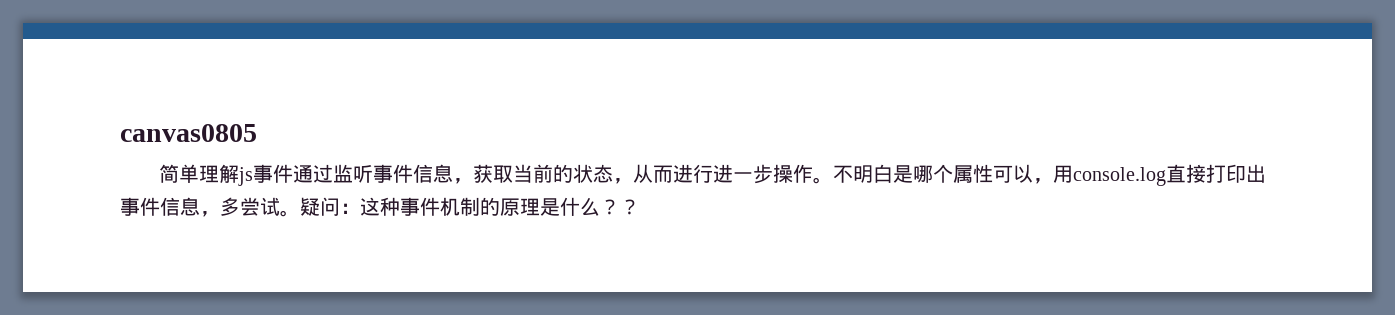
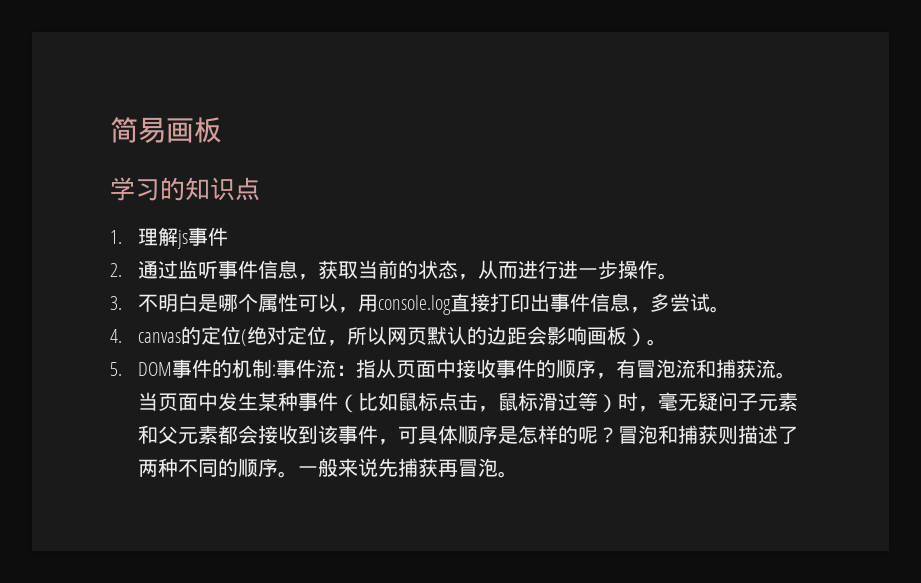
- canvas0805
- 简单理解js事件通过监听事件信息，获取当前的状态，从而进行进一步操作。不明白是哪个属性可以，用console.log直接打印出事件信息，多尝试。疑问：这种事件机制的原理是什么？？
+ 简易画板
+ 学习的知识点
+ 1.理解js事件
+ 2.通过监听事件信息，获取当前的状态，从而进行进一步操作。
+ 3.不明白是哪个属性可以，用console.log直接打印出事件信息，多尝试。
+ 4. canvas的定位(绝对定位，所以网页默认的边距会影响画板）。
+ 5. DOM事件的机制:事件流：指从页面中接收事件的顺序，有冒泡流和捕获流。当页面中发生某种事件（比如鼠标点击，鼠标滑过等）时，毫无疑问子元素和父元素都会接收到该事件，可具体顺序是怎样的呢？冒泡和捕获则描述了两种不同的顺序。一般来说先捕获再冒泡。

